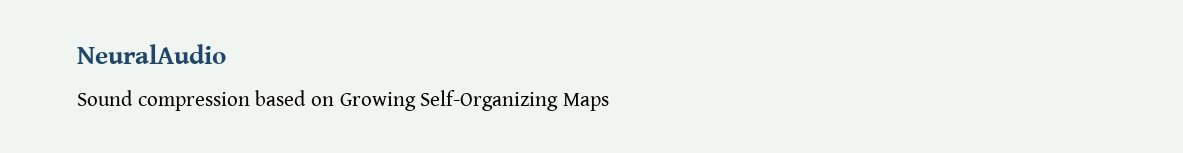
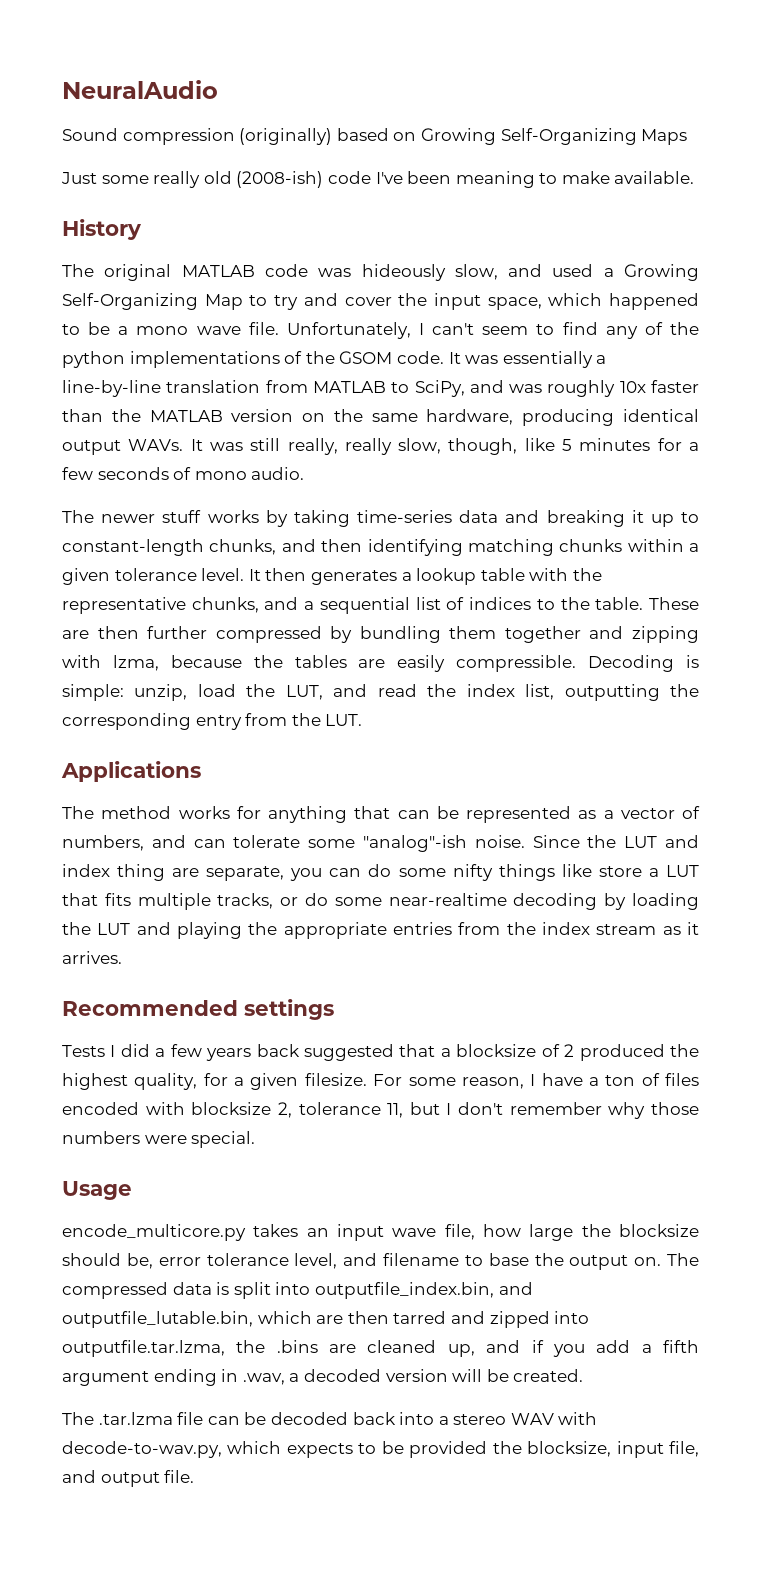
- Sound compression based on Growing Self-Organizing Maps
+ Sound compression (originally) based on Growing Self-Organizing Maps
+ Just some really old (2008-ish) code I've been meaning to make available.
+ History
+ The original MATLAB code was hideously slow, and used a Growing Self-Organizing Map to try and cover the input space, which happened to be a mono wave file. Unfortunately, I can't seem to find any of the python implementations of the GSOM code. It was essentially a line-by-line translation from MATLAB to SciPy, and was roughly 10x faster than the MATLAB version on the same hardware, producing identical output WAVs. It was still really, really slow, though, like 5 minutes for a few seconds of mono audio.
+ The newer stuff works by taking time-series data and breaking it up to constant-length chunks, and then identifying matching chunks within a given tolerance level. It then generates a lookup table with the representative chunks, and a sequential list of indices to the table. These are then further compressed by bundling them together and zipping with lzma, because the tables are easily compressible. Decoding is simple: unzip, load the LUT, and read the index list, outputting the corresponding entry from the LUT.
+ Applications
+ The method works for anything that can be represented as a vector of numbers, and can tolerate some "analog"-ish noise. Since the LUT and index thing are separate, you can do some nifty things like store a LUT that fits multiple tracks, or do some near-realtime decoding by loading the LUT and playing the appropriate entries from the index stream as it arrives.
+ Recommended settings
+ Tests I did a few years back suggested that a blocksize of 2 produced the highest quality, for a given filesize. For some reason, I have a ton of files encoded with blocksize 2, tolerance 11, but I don't remember why those numbers were special.
+ Usage
+ encode_multicore.py takes an input wave file, how large the blocksize should be, error tolerance level, and filename to base the output on. The compressed data is split into outputfile_index.bin, and outputfile_lutable.bin, which are then tarred and zipped into outputfile.tar.lzma, the .bins are cleaned up, and if you add a fifth argument ending in .wav, a decoded version will be created.
+ The .tar.lzma file can be decoded back into a stereo WAV with decode-to-wav.py, which expects to be provided the blocksize, input file, and output file.

